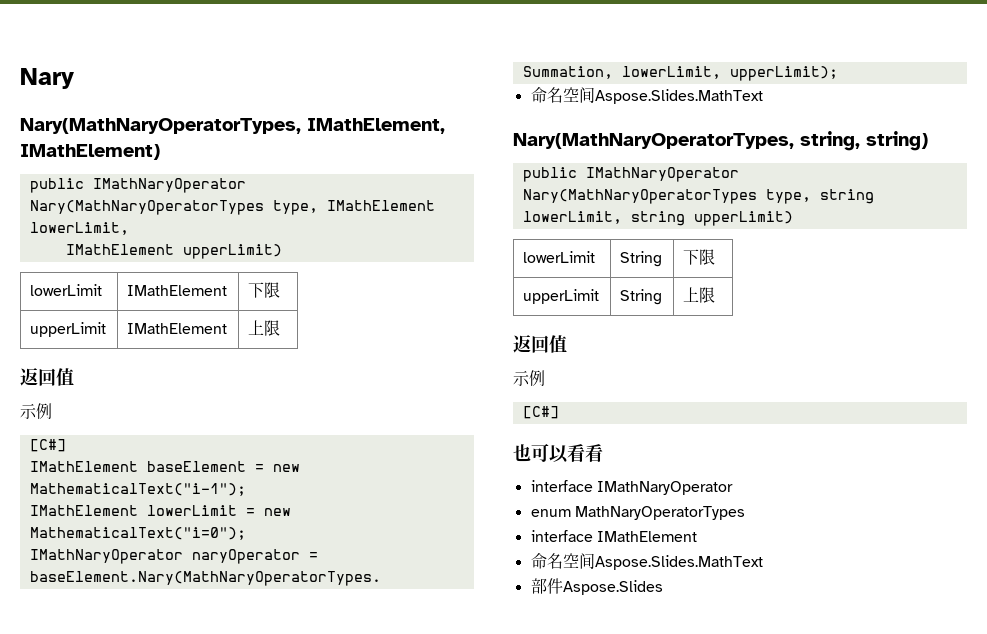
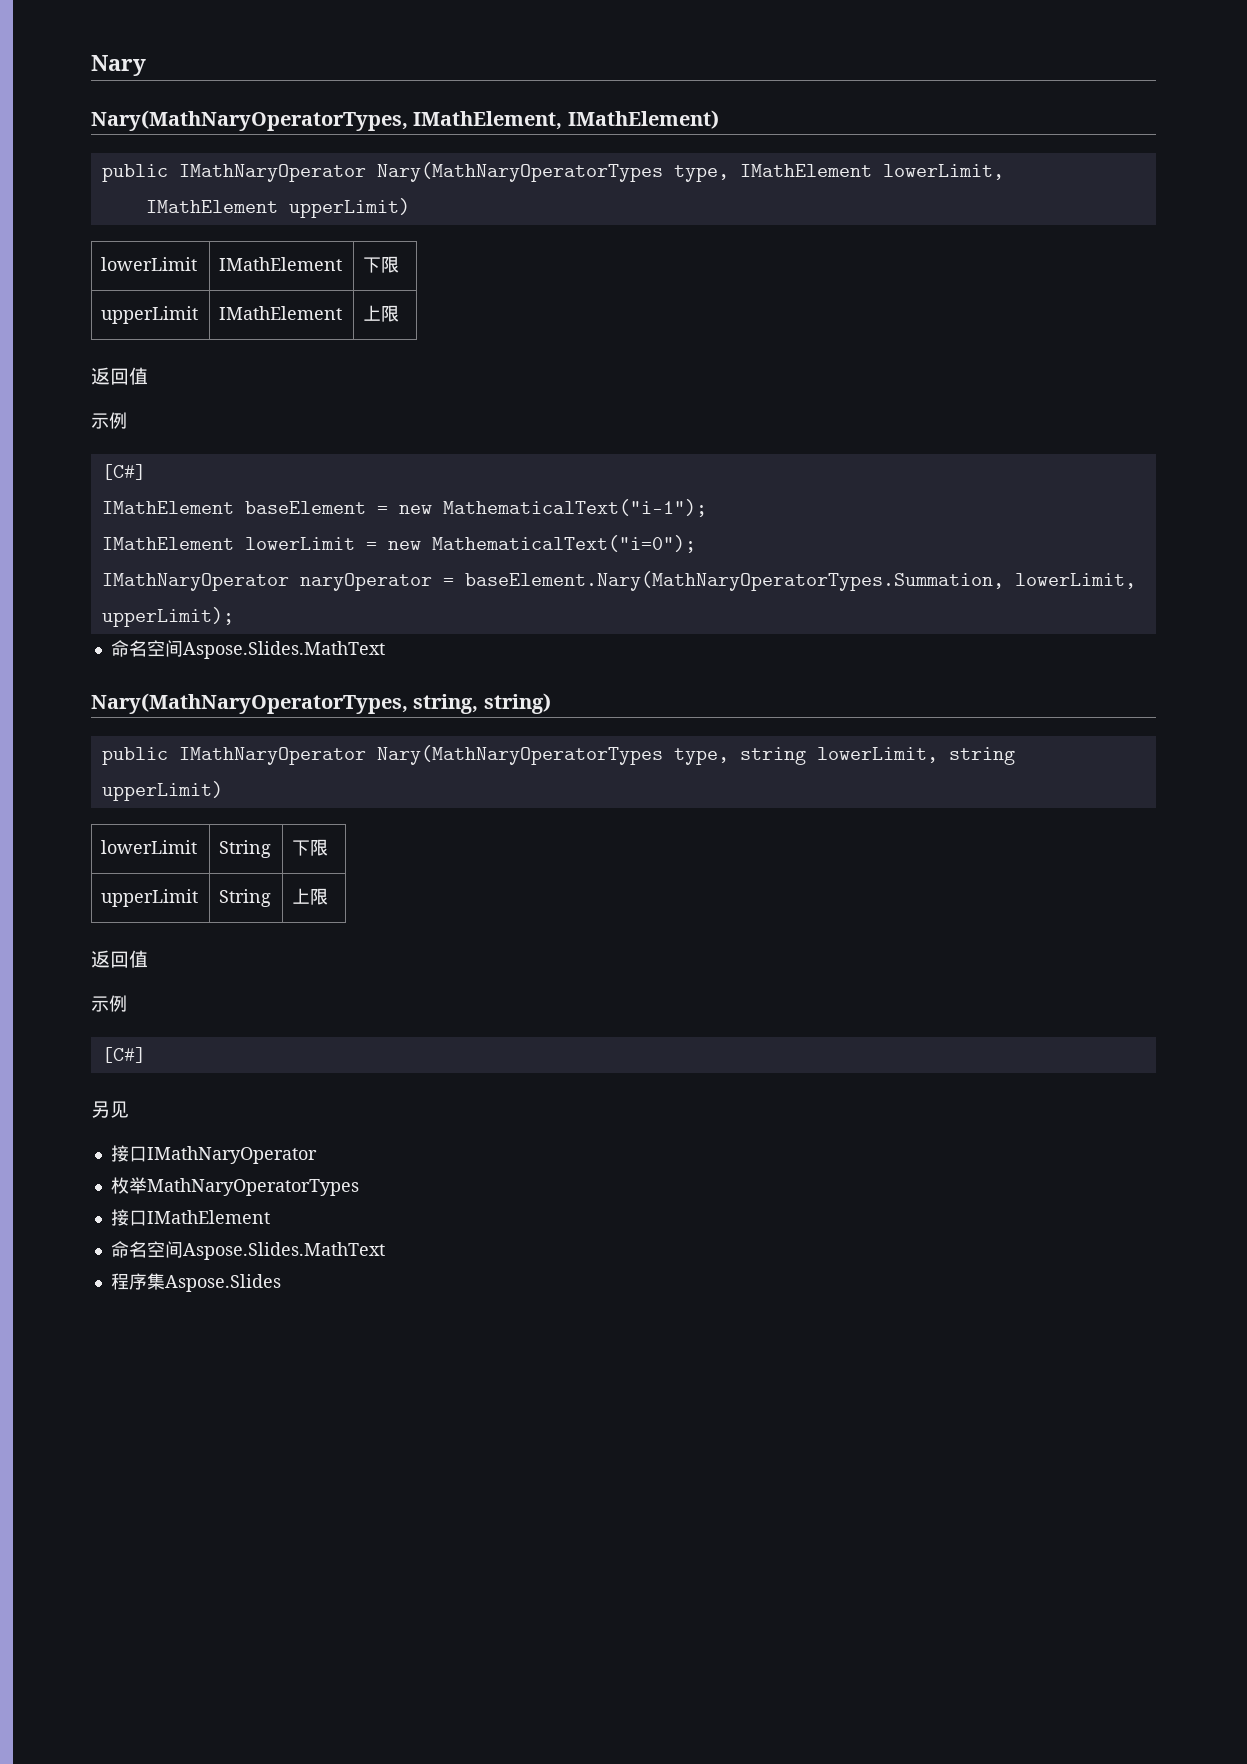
- 也可以看看
- interface IMathNaryOperator
+ 另见
+ 接口IMathNaryOperator
- enum MathNaryOperatorTypes
+ 枚举MathNaryOperatorTypes
- interface IMathElement
+ 接口IMathElement
- 部件Aspose.Slides
+ 程序集Aspose.Slides

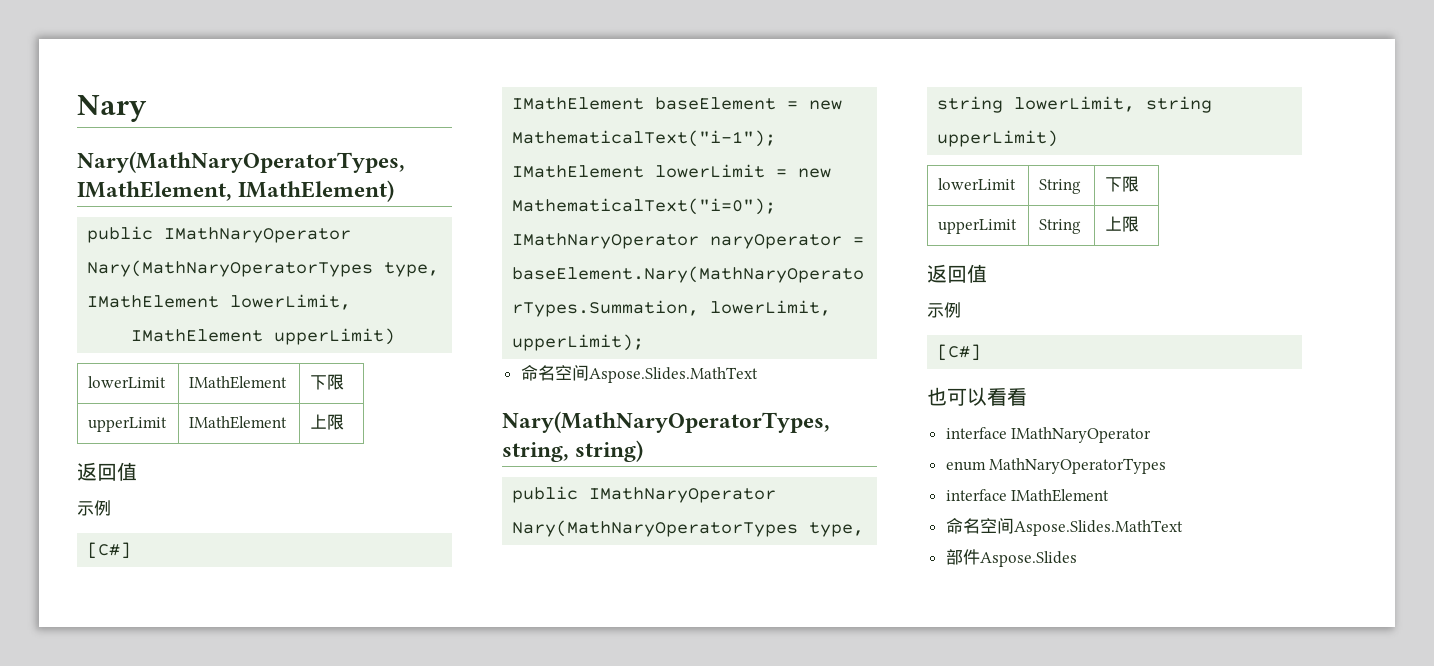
- 另见
- 接口IMathNaryOperator
+ 也可以看看
+ interface IMathNaryOperator
- 枚举MathNaryOperatorTypes
+ enum MathNaryOperatorTypes
- 接口IMathElement
+ interface IMathElement
- 程序集Aspose.Slides
+ 部件Aspose.Slides

